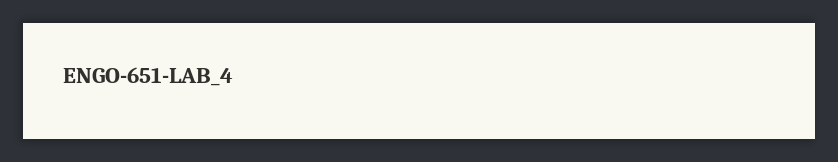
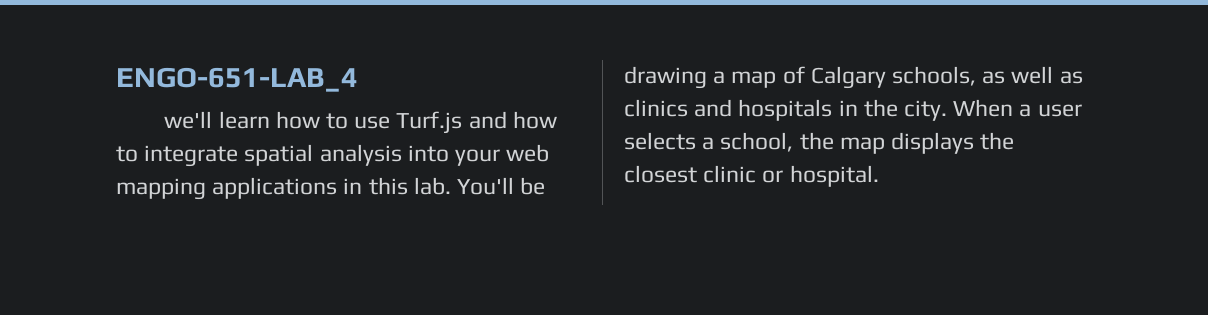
+ we'll learn how to use Turf.js and how to integrate spatial analysis into your web mapping applications in this lab. You'll be drawing a map of Calgary schools, as well as clinics and hospitals in the city. When a user selects a school, the map displays the closest clinic or hospital.

